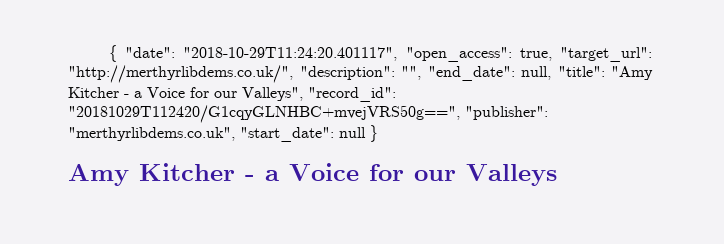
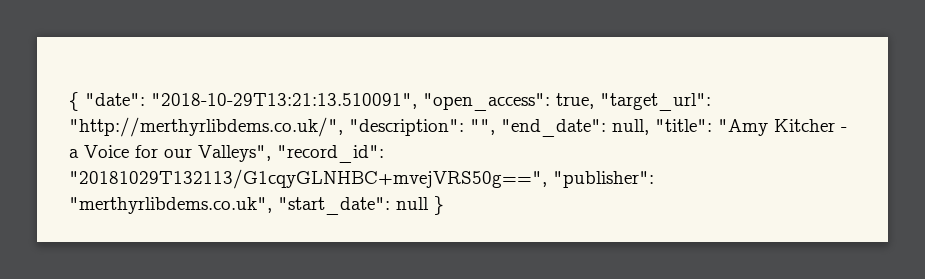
- { "date": "2018-10-29T11:24:20.401117", "open_access": true, "target_url": "http://merthyrlibdems.co.uk/", "description": "", "end_date": null, "title": "Amy Kitcher - a Voice for our Valleys", "record_id": "20181029T112420/G1cqyGLNHBC+mvejVRS50g==", "publisher": "merthyrlibdems.co.uk", "start_date": null }
+ { "date": "2018-10-29T13:21:13.510091", "open_access": true, "target_url": "http://merthyrlibdems.co.uk/", "description": "", "end_date": null, "title": "Amy Kitcher - a Voice for our Valleys", "record_id": "20181029T132113/G1cqyGLNHBC+mvejVRS50g==", "publisher": "merthyrlibdems.co.uk", "start_date": null }
- Amy Kitcher - a Voice for our Valleys

